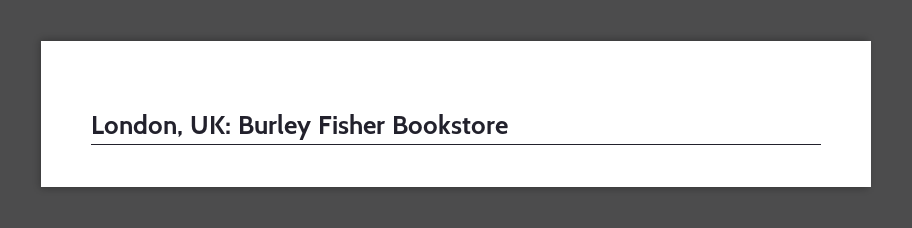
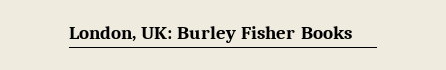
- London, UK: Burley Fisher Bookstore
+ London, UK: Burley Fisher Books

